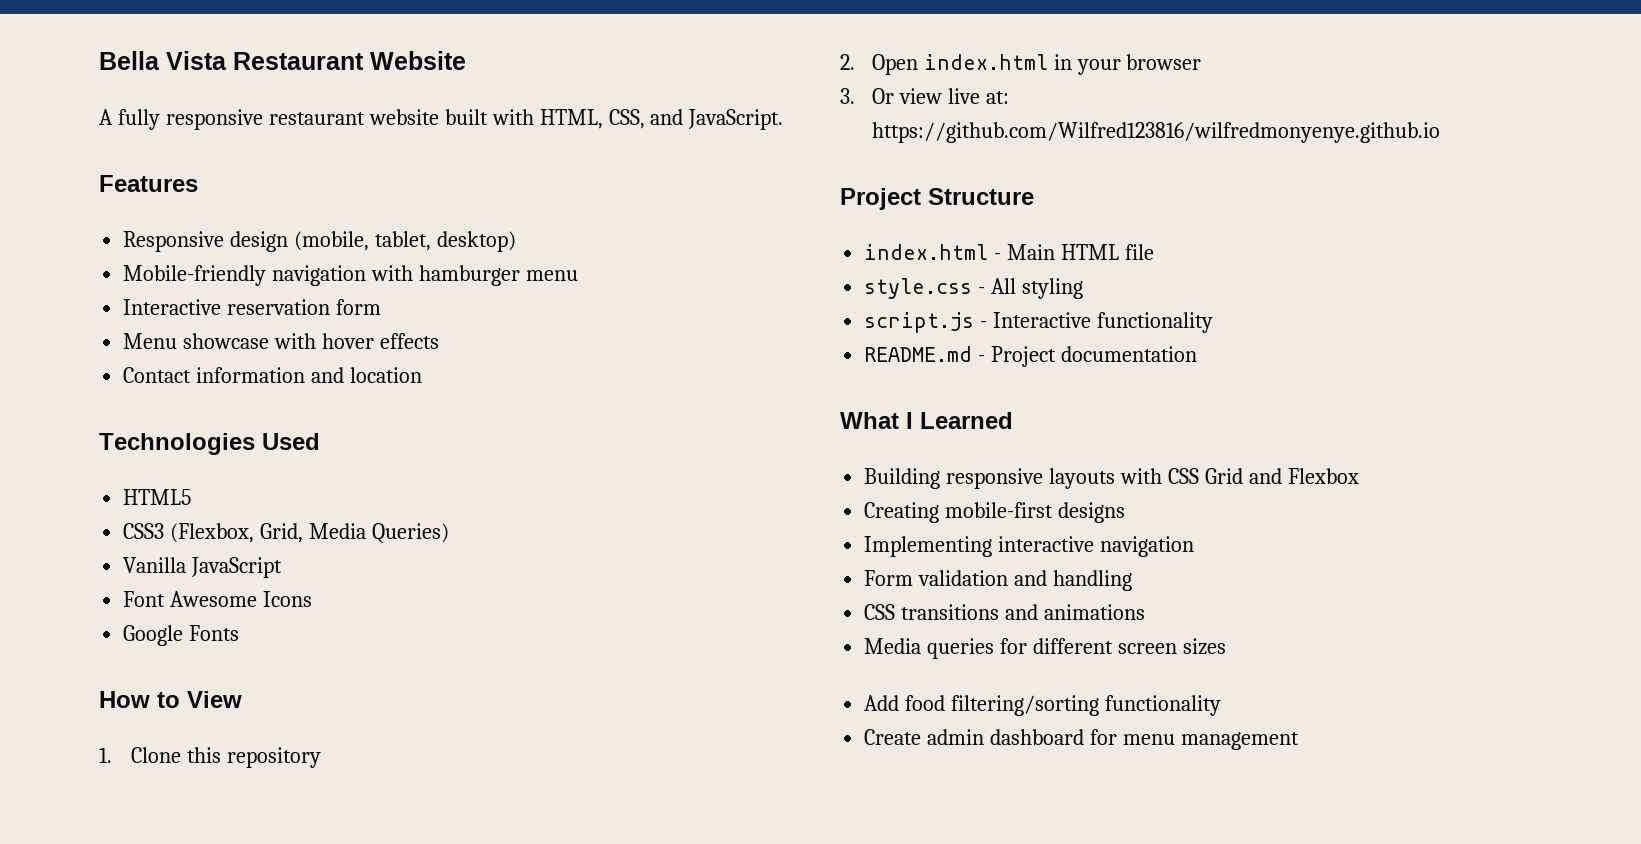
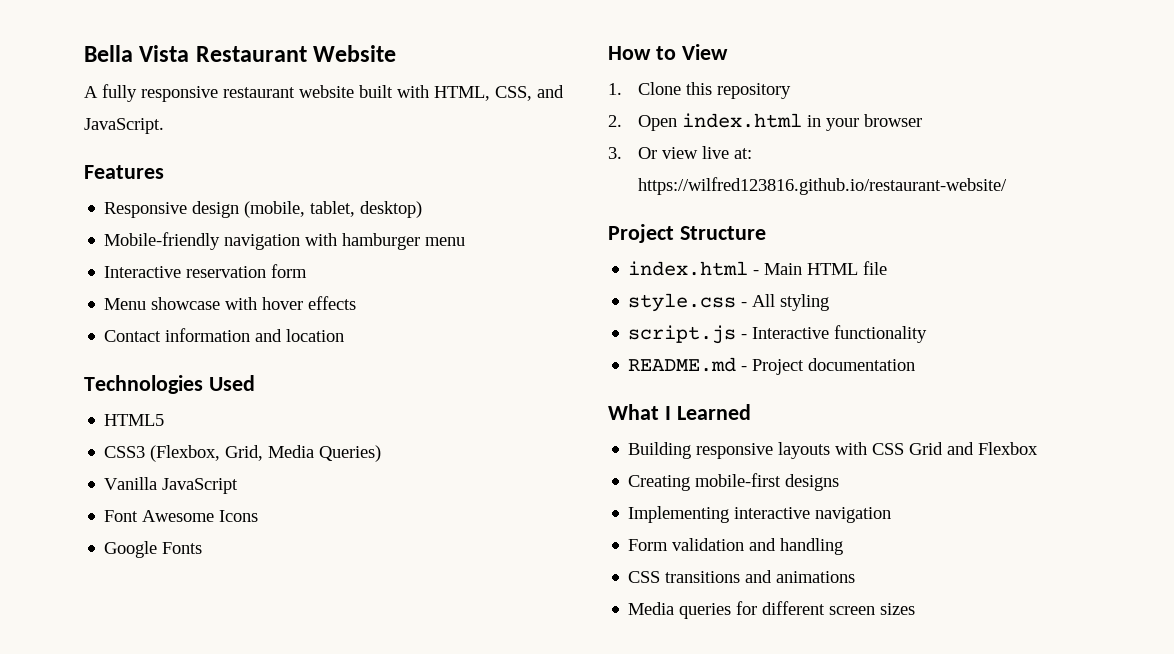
- 3. Or view live at: https://github.com/Wilfred123816/wilfredmonyenye.github.io
+ 3. Or view live at: https://wilfred123816.github.io/restaurant-website/
- Add food filtering/sorting functionality
- Create admin dashboard for menu management

